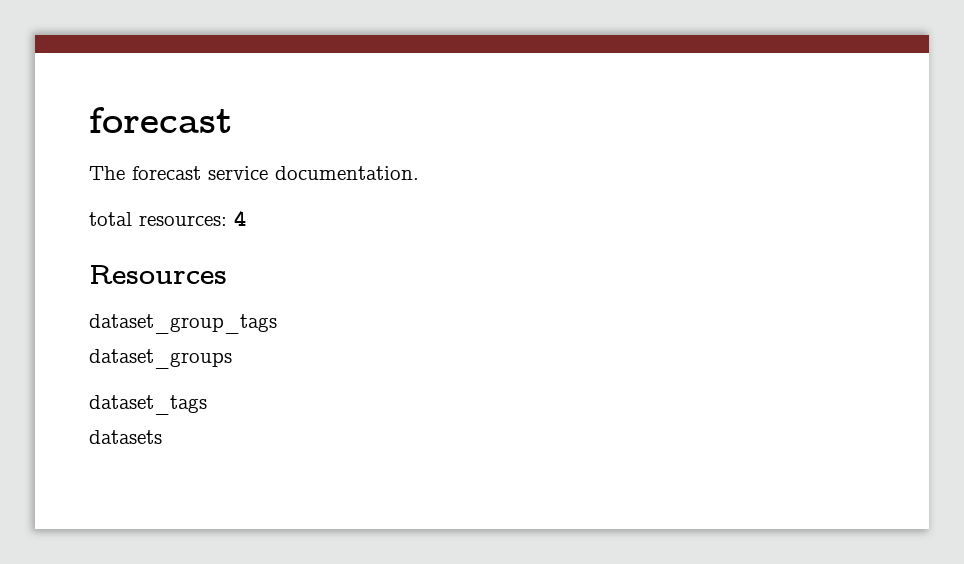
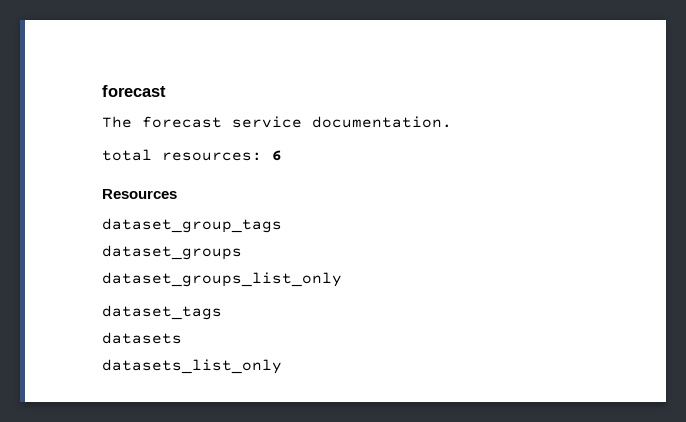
- total resources: 4
+ total resources: 6
+ dataset_groups_list_only
+ datasets_list_only

